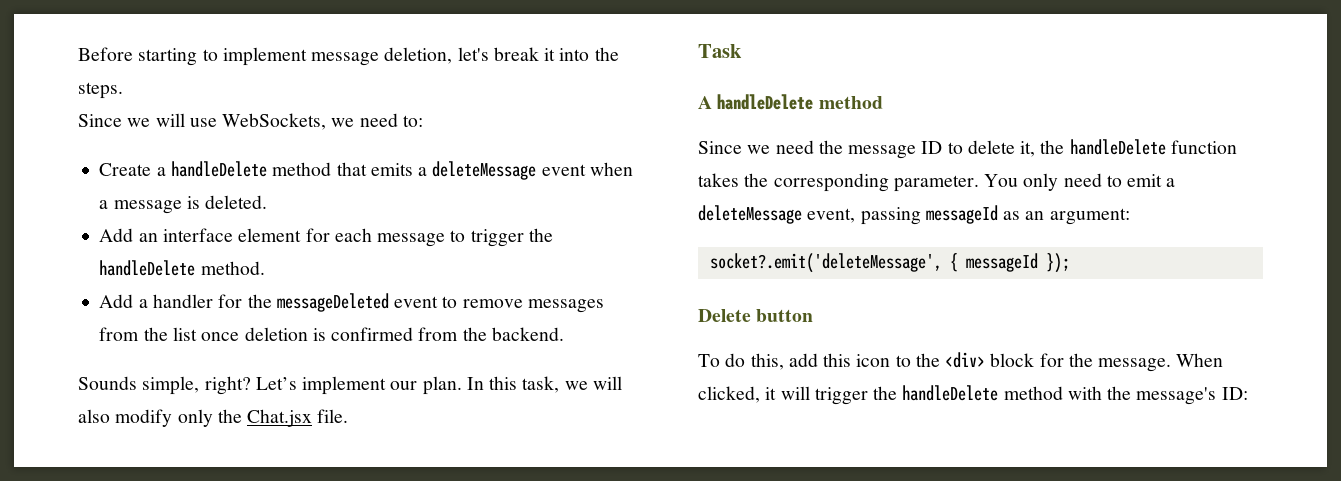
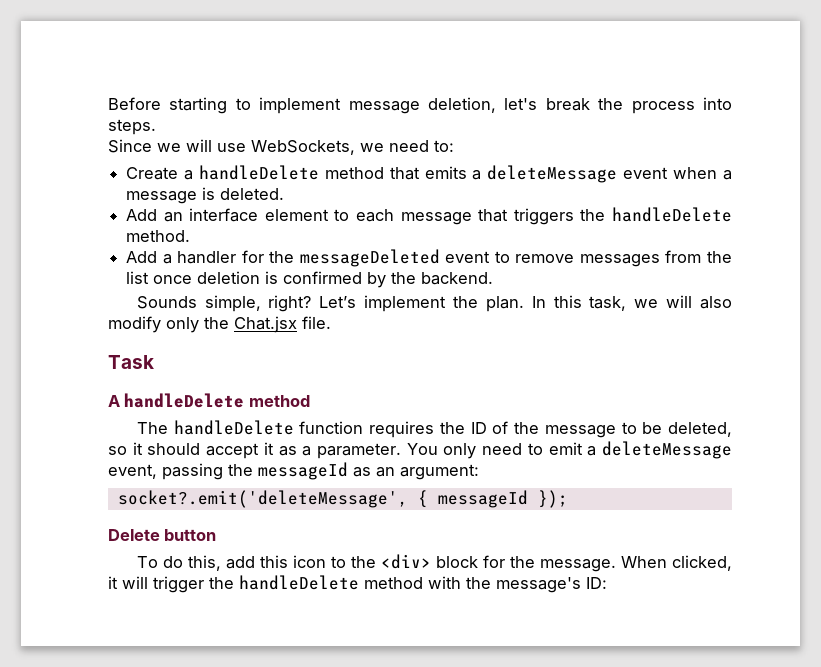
- Before starting to implement message deletion, let's break it into the steps.
+ Before starting to implement message deletion, let's break the process into steps.
- Add an interface element for each message to trigger the handleDelete method.
+ Add an interface element to each message that triggers the handleDelete method.
- Add a handler for the messageDeleted event to remove messages from the list once deletion is confirmed from the backend.
+ Add a handler for the messageDeleted event to remove messages from the list once deletion is confirmed by the backend.
- Let’s implement our plan.
+ Let’s implement the plan.
- Since we need the message ID to delete it, the handleDelete function takes the corresponding parameter.
+ The handleDelete function requires the ID of the message to be deleted, so it should accept it as a parameter.
- You only need to emit a deleteMessage event, passing messageId as an argument:
+ You only need to emit a deleteMessage event, passing the messageId as an argument:

